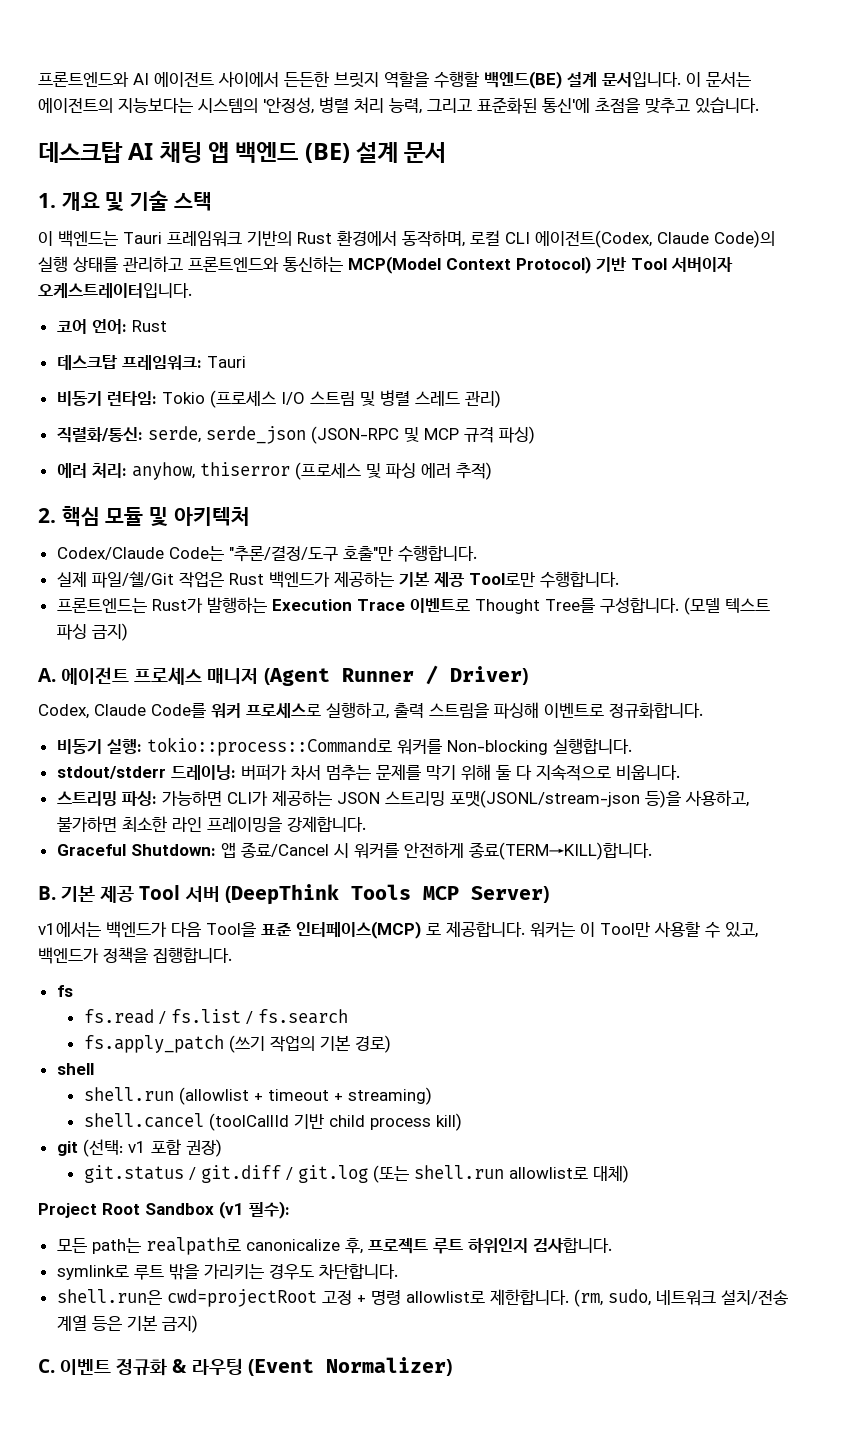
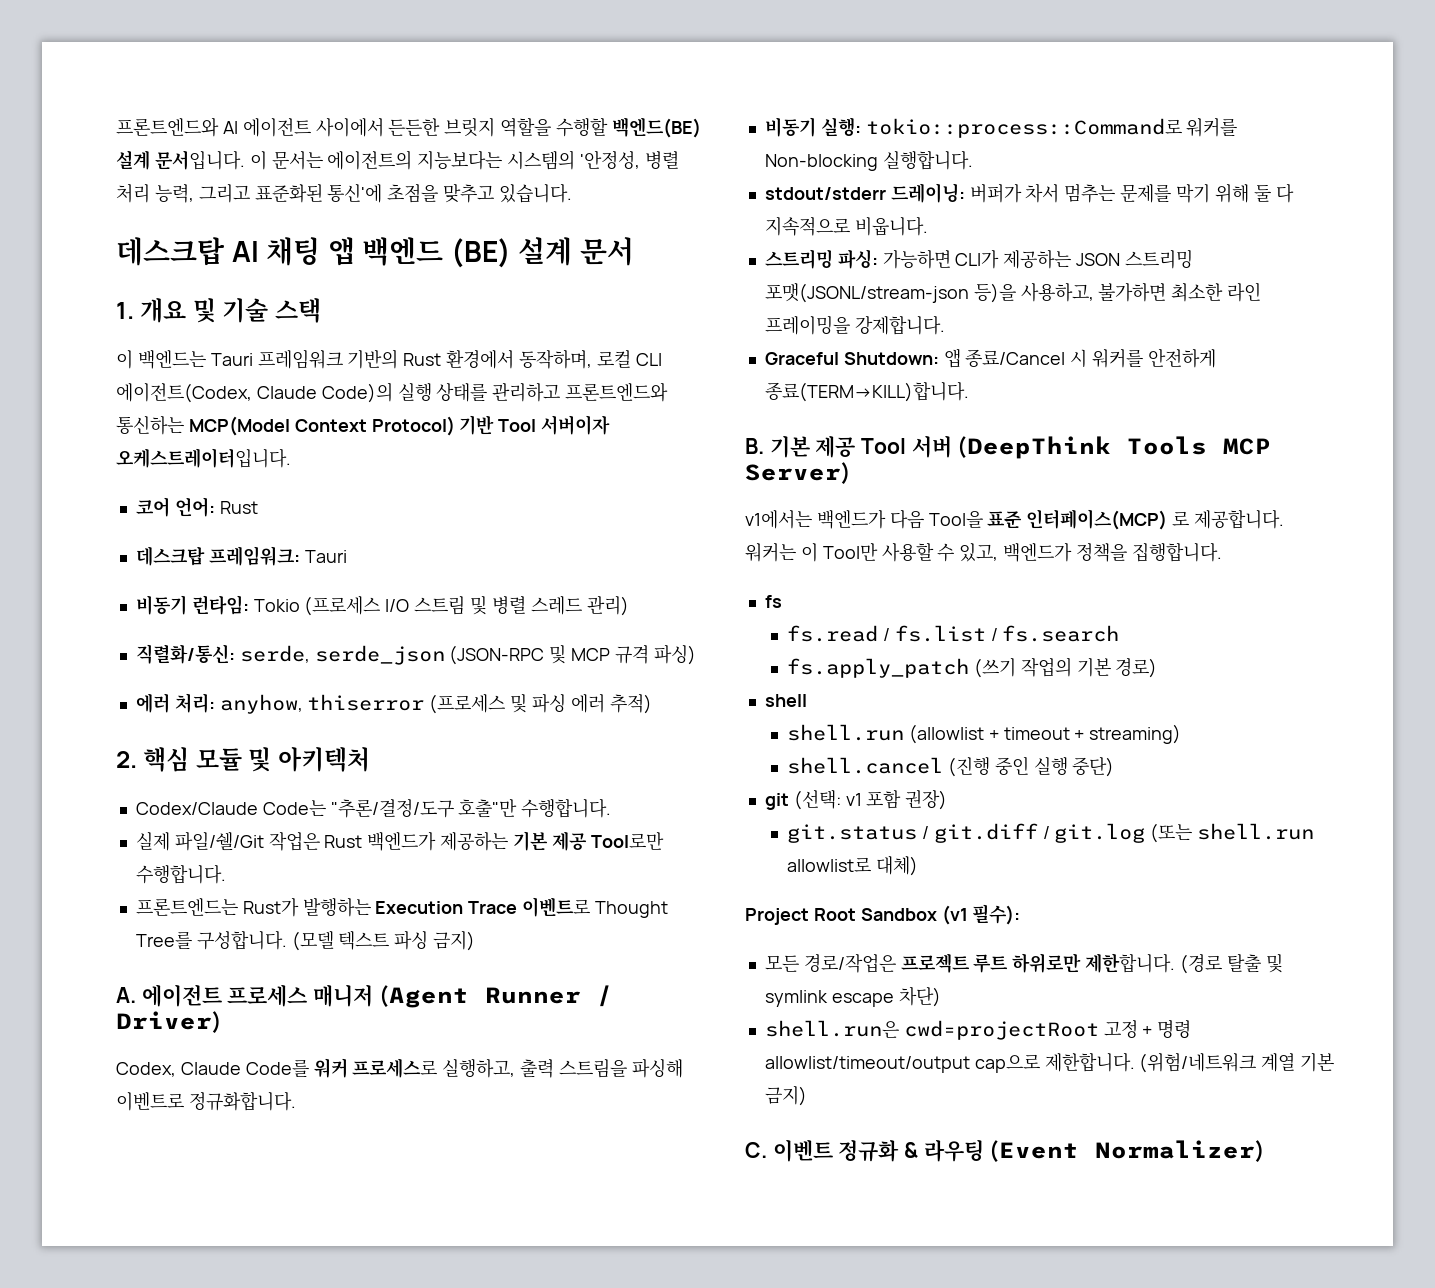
- shell.cancel (toolCallId 기반 child process kill)
+ shell.cancel (진행 중인 실행 중단)
- 모든 path는 realpath로 canonicalize 후, 프로젝트 루트 하위인지 검사합니다.
- symlink로 루트 밖을 가리키는 경우도 차단합니다.
+ 모든 경로/작업은 프로젝트 루트 하위로만 제한합니다. (경로 탈출 및 symlink escape 차단)
- shell.run은 cwd=projectRoot 고정 + 명령 allowlist로 제한합니다. (rm, sudo, 네트워크 설치/전송 계열 등은 기본 금지)
+ shell.run은 cwd=projectRoot 고정 + 명령 allowlist/timeout/output cap으로 제한합니다. (위험/네트워크 계열 기본 금지)

